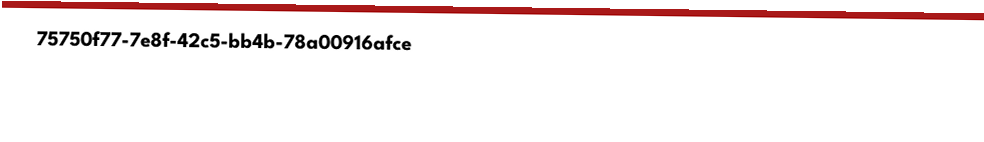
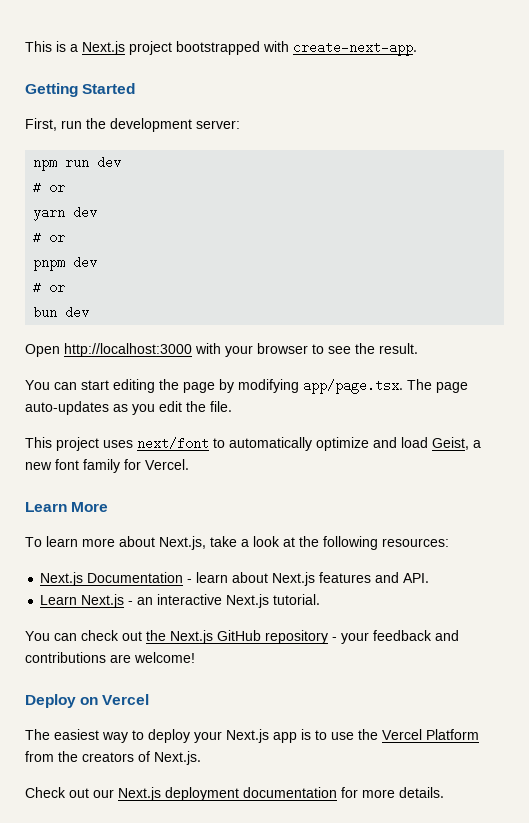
- 75750f77-7e8f-42c5-bb4b-78a00916afce
+ This is a Next.js project bootstrapped with create-next-app.
+ Getting Started
+ First, run the development server:
+ npm run dev
+ # or
+ yarn dev
+ # or
+ pnpm dev
+ # or
+ bun dev
+ Open http://localhost:3000 with your browser to see the result.
+ You can start editing the page by modifying app/page.tsx. The page auto-updates as you edit the file.
+ This project uses next/font to automatically optimize and load Geist, a new font family for Vercel.
+ Learn More
+ To learn more about Next.js, take a look at the following resources:
+ Next.js Documentation - learn about Next.js features and API.
+ Learn Next.js - an interactive Next.js tutorial.
+ You can check out the Next.js GitHub repository - your feedback and contributions are welcome!
+ Deploy on Vercel
+ The easiest way to deploy your Next.js app is to use the Vercel Platform from the creators of Next.js.
+ Check out our Next.js deployment documentation for more details.

